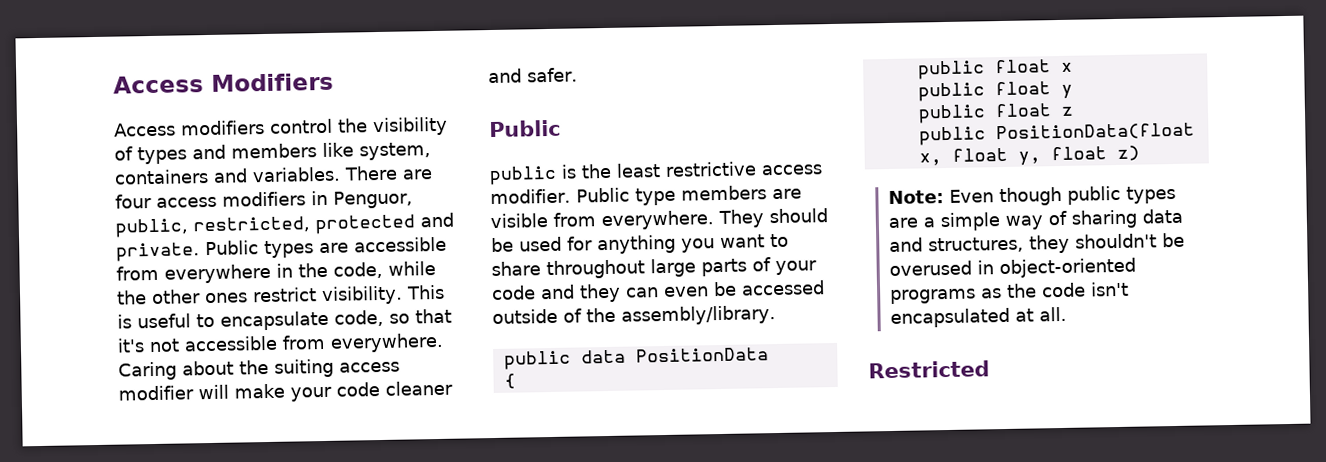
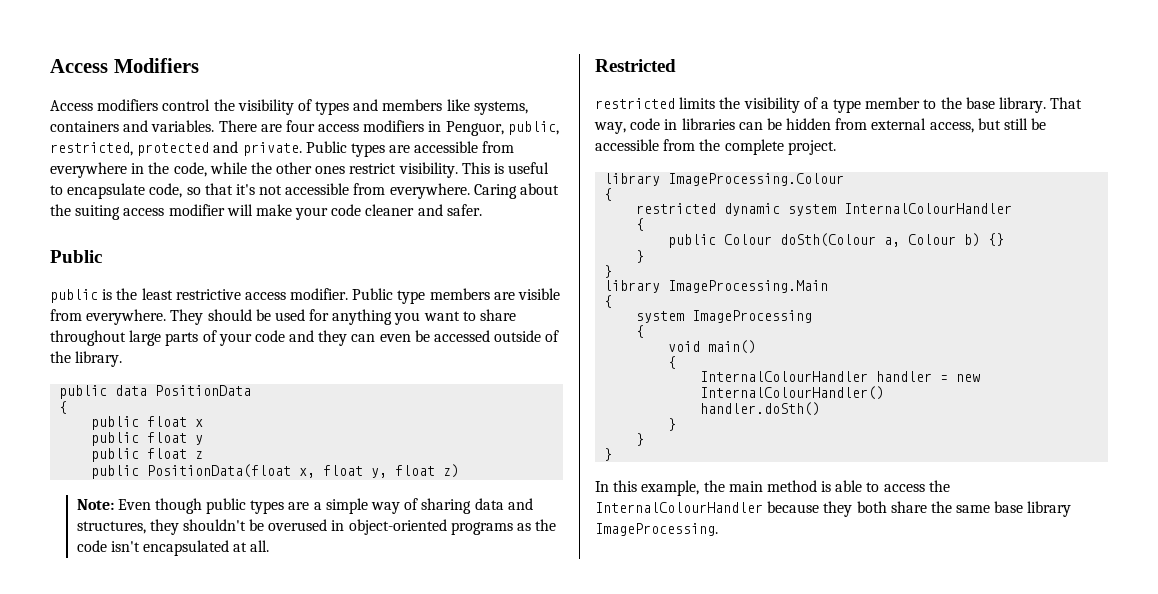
- Access modifiers control the visibility of types and members like system, containers and variables.
+ Access modifiers control the visibility of types and members like systems, containers and variables.
- They should be used for anything you want to share throughout large parts of your code and they can even be accessed outside of the assembly/library.
+ They should be used for anything you want to share throughout large parts of your code and they can even be accessed outside of the library.
+ restricted limits the visibility of a type member to the base library. That way, code in libraries can be hidden from external access, but still be accessible from the complete project.
+ library ImageProcessing.Colour
+ {
+ restricted dynamic system InternalColourHandler
+ {
+ public Colour doSth(Colour a, Colour b) {}
+ }
+ }
+ library ImageProcessing.Main
+ {
+ system ImageProcessing
+ {
+ void main()
+ {
+ InternalColourHandler handler = new InternalColourHandler()
+ handler.doSth()
+ }
+ }
+ }
+ In this example, the main method is able to access the InternalColourHandler because they both share the same base library ImageProcessing.

